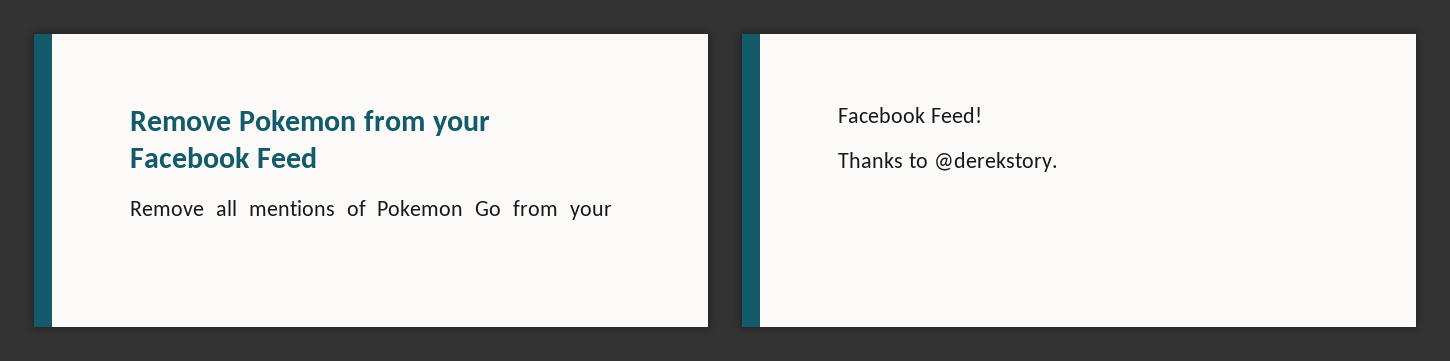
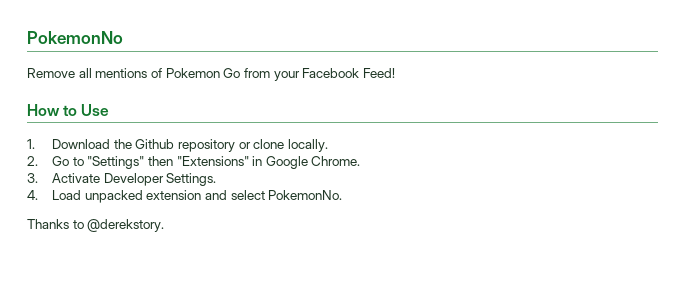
- Remove Pokemon from your Facebook Feed
+ PokemonNo
+ How to Use
+ 1. Download the Github repository or clone locally.
+ 2. Go to "Settings" then "Extensions" in Google Chrome.
+ 3. Activate Developer Settings.
+ 4. Load unpacked extension and select PokemonNo.

